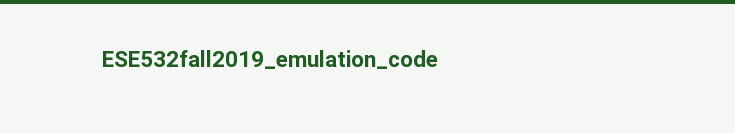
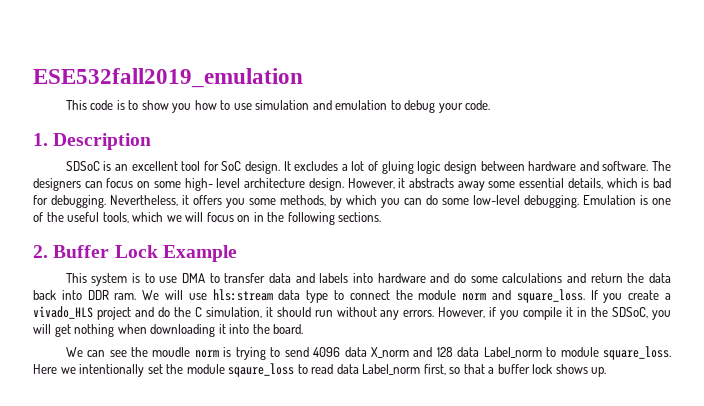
- ESE532fall2019_emulation_code
+ ESE532fall2019_emulation
+ This code is to show you how to use simulation and emulation to debug your code.
+ 1. Description
+ SDSoC is an excellent tool for SoC design. It excludes a lot of gluing logic design between hardware and software. The designers can focus on some high- level architecture design. However, it abstracts away some essential details, which is bad for debugging. Nevertheless, it offers you some methods, by which you can do some low-level debugging. Emulation is one of the useful tools, which we will focus on in the following sections.
+ 2. Buffer Lock Example
+ This system is to use DMA to transfer data and labels into hardware and do some calculations and return the data back into DDR ram. We will use hls:stream data type to connect the module norm and square_loss. If you create a vivado_HLS project and do the C simulation, it should run without any errors. However, if you compile it in the SDSoC, you will get nothing when downloading it into the board.
+ We can see the moudle norm is trying to send 4096 data X_norm and 128 data Label_norm to module square_loss. Here we intentionally set the module sqaure_loss to read data Label_norm first, so that a buffer lock shows up.

